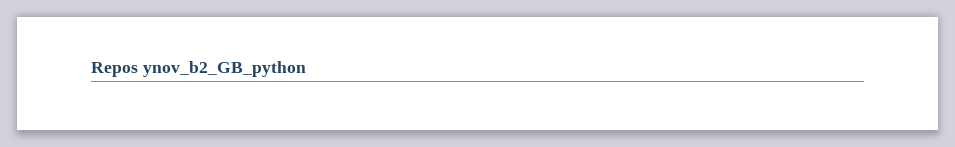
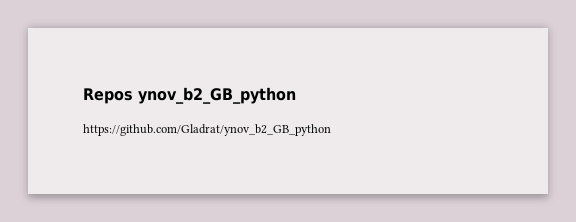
+ https://github.com/Gladrat/ynov_b2_GB_python

